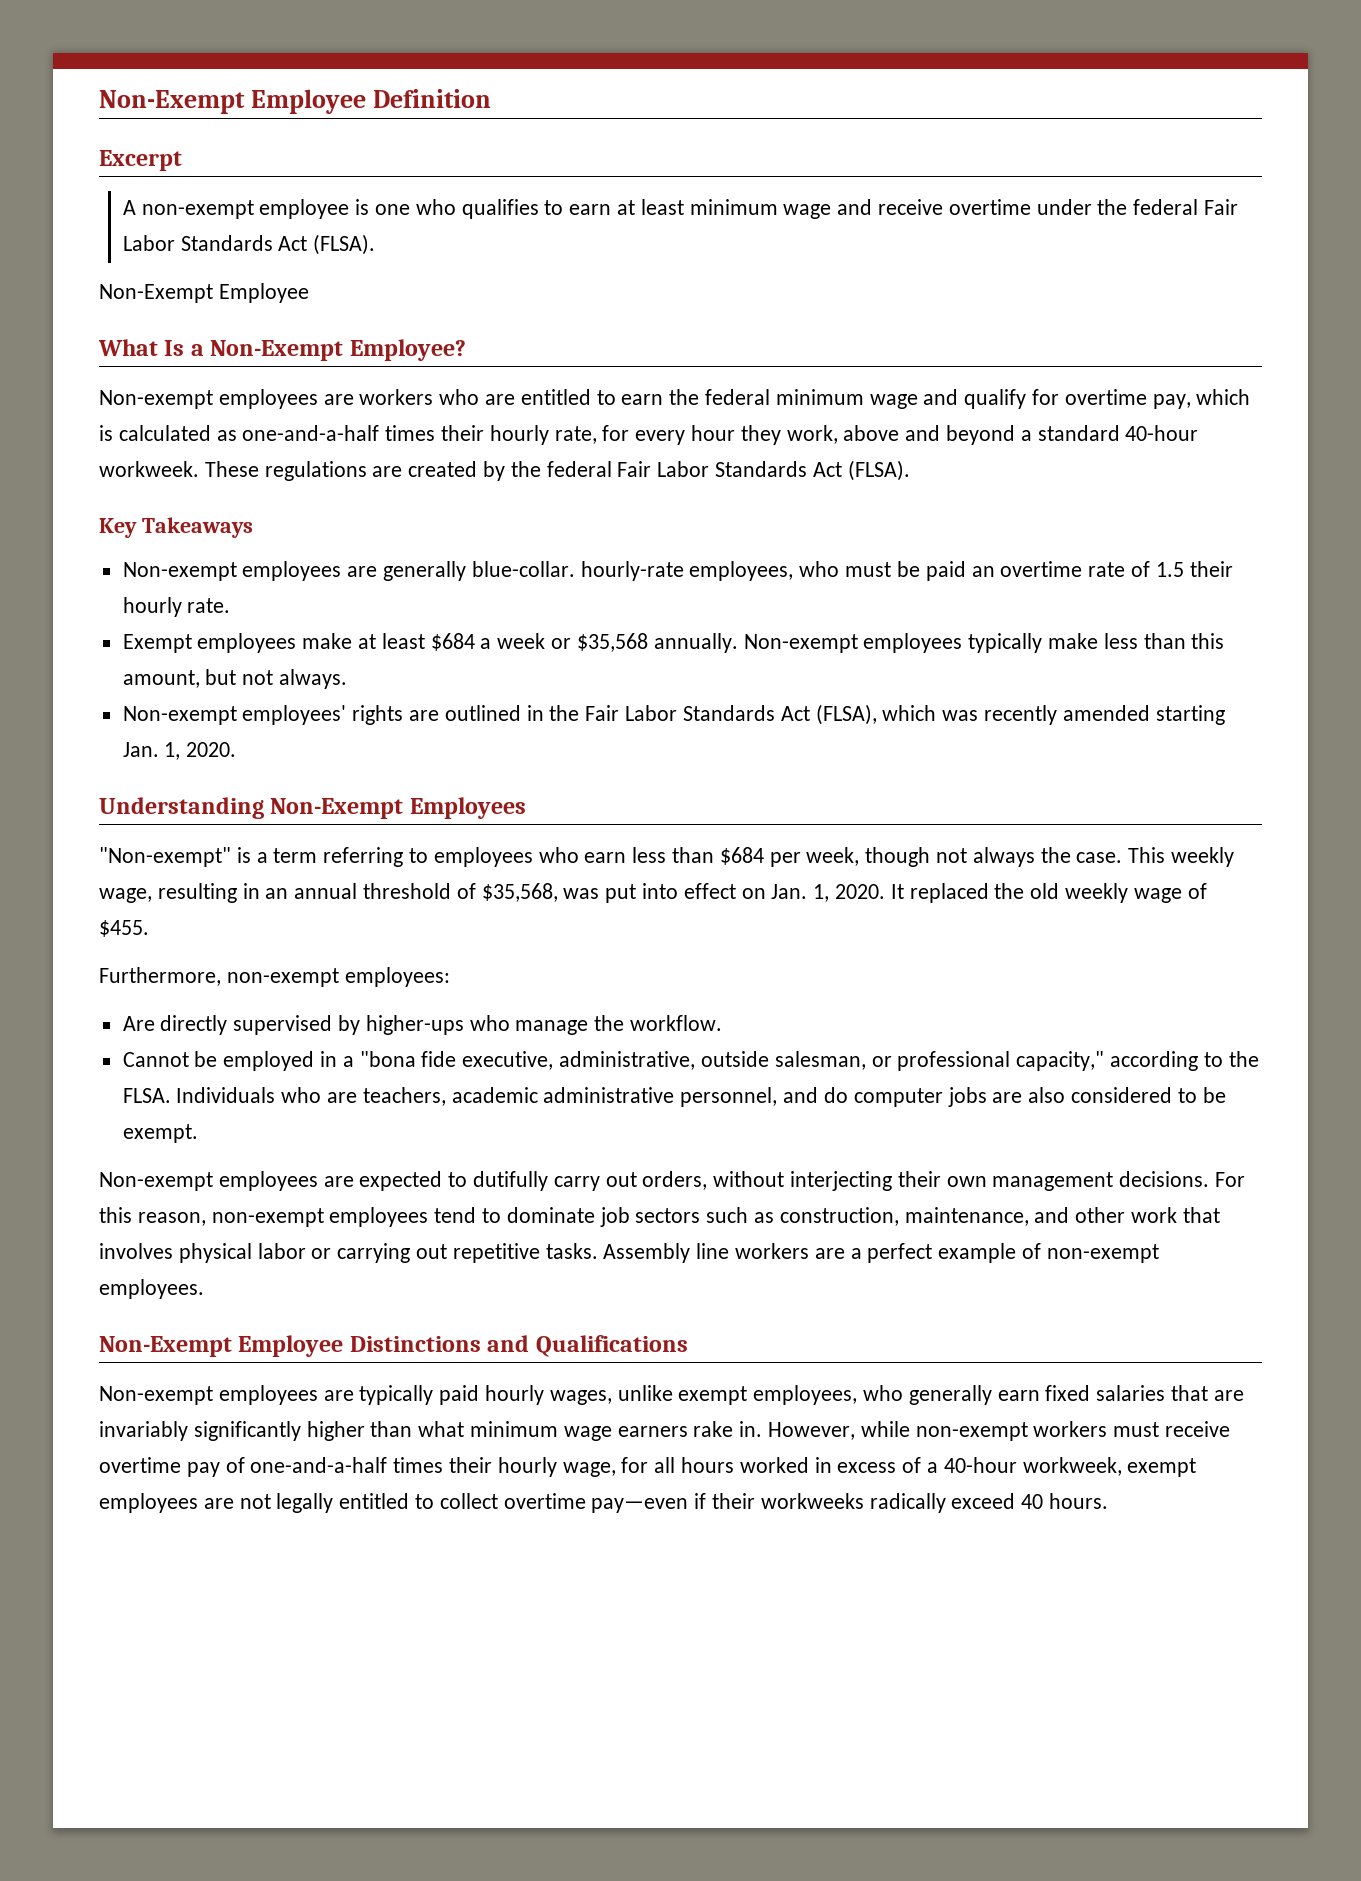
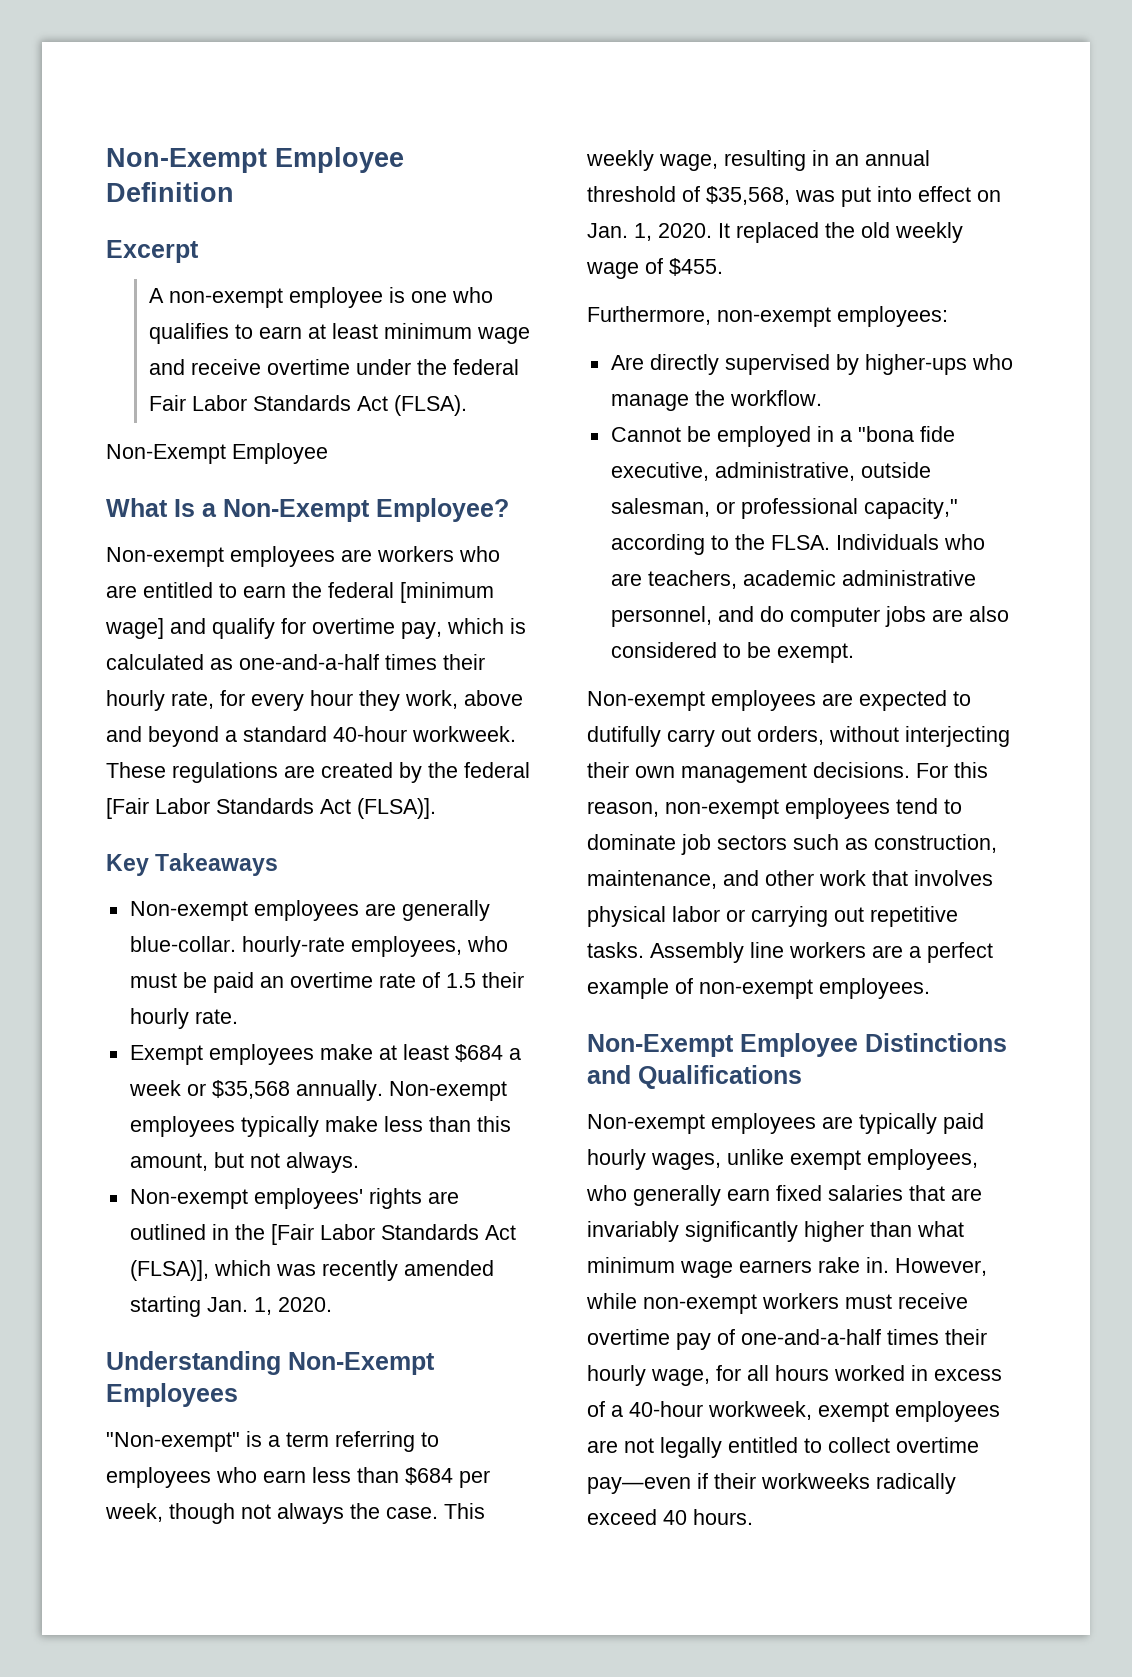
- Non-exempt employees are workers who are entitled to earn the federal minimum wage and qualify for overtime pay, which is calculated as one-and-a-half times their hourly rate, for every hour they work, above and beyond a standard 40-hour workweek.
+ Non-exempt employees are workers who are entitled to earn the federal [minimum wage] and qualify for overtime pay, which is calculated as one-and-a-half times their hourly rate, for every hour they work, above and beyond a standard 40-hour workweek.
- These regulations are created by the federal Fair Labor Standards Act (FLSA).
+ These regulations are created by the federal [Fair Labor Standards Act (FLSA)].
- Non-exempt employees' rights are outlined in the Fair Labor Standards Act (FLSA), which was recently amended starting Jan. 1, 2020.
+ Non-exempt employees' rights are outlined in the [Fair Labor Standards Act (FLSA)], which was recently amended starting Jan. 1, 2020.

